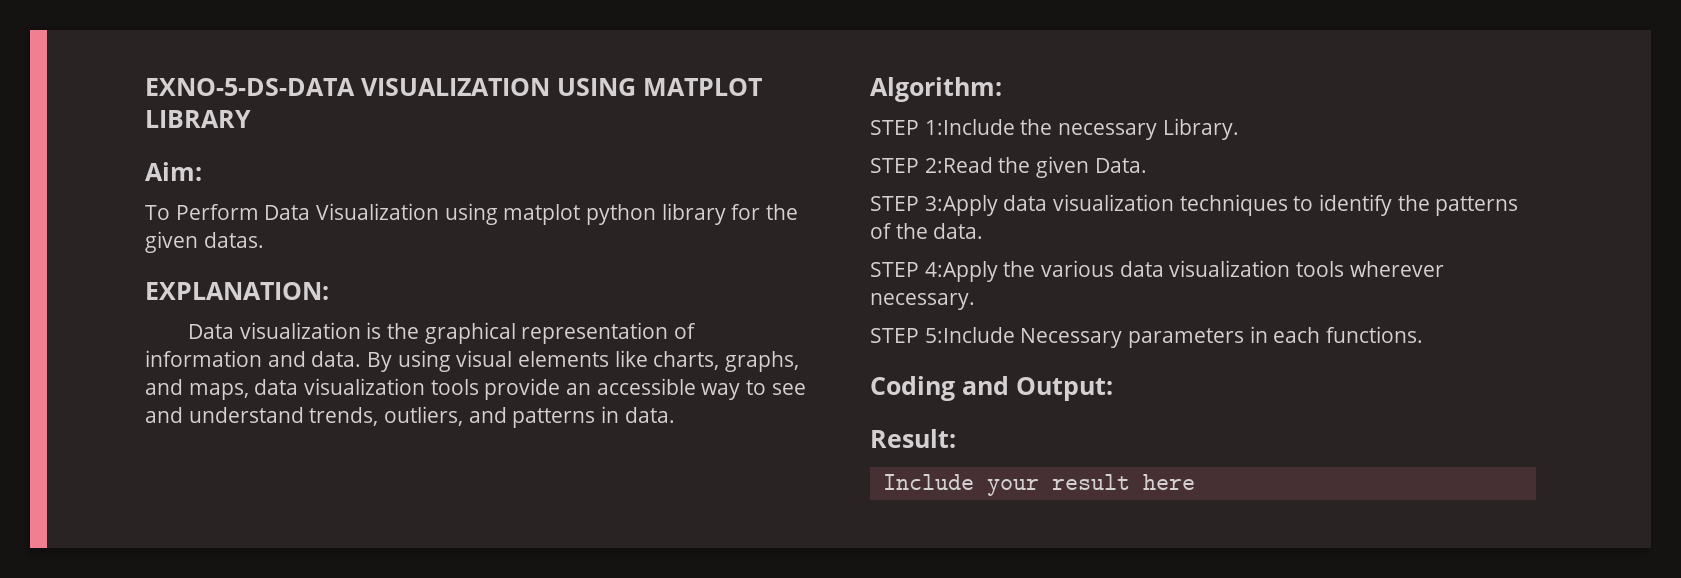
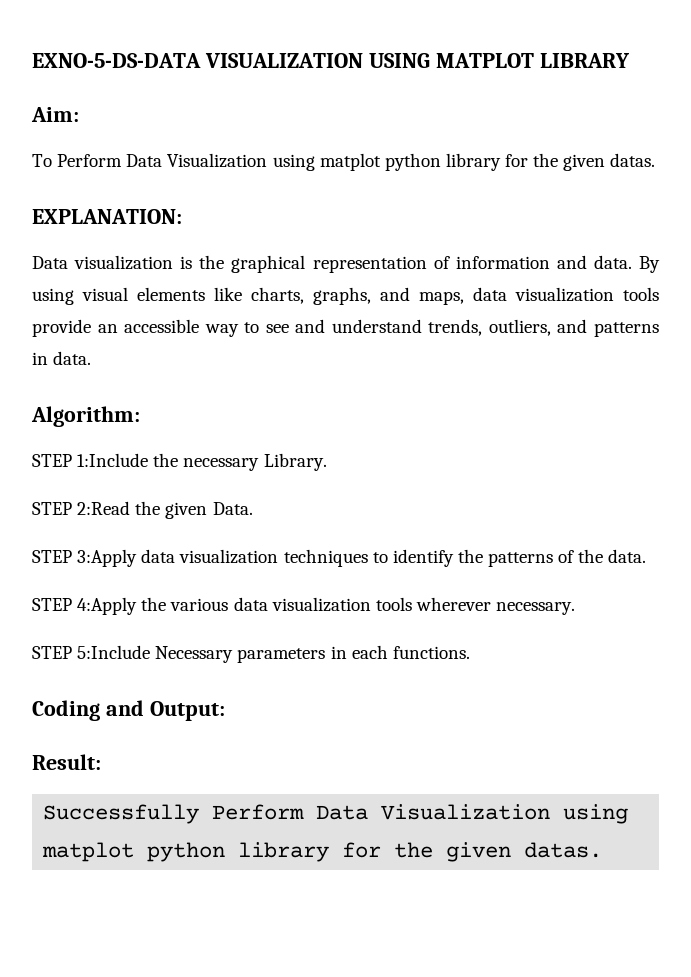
- Include your result here
+ Successfully Perform Data Visualization using matplot python library for the given datas.

